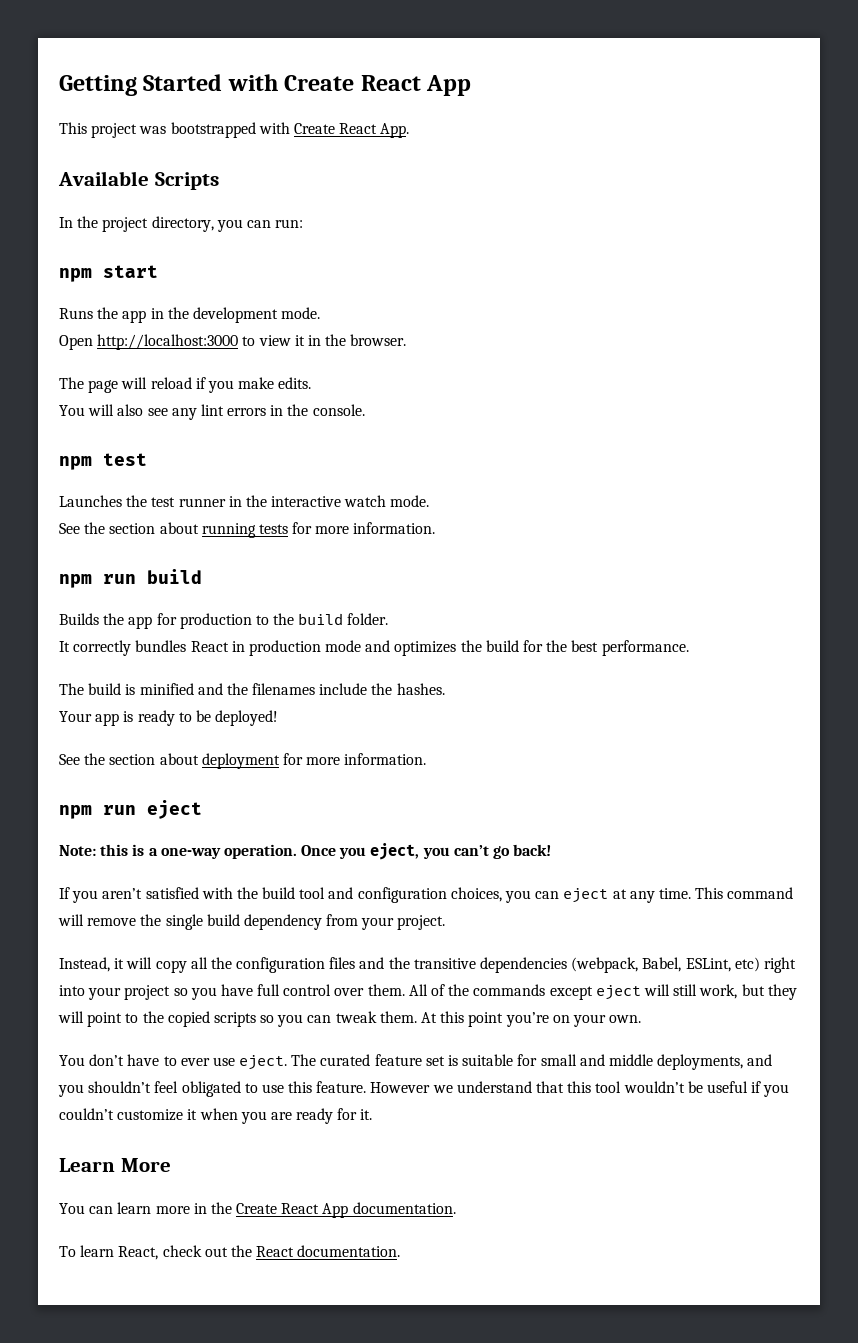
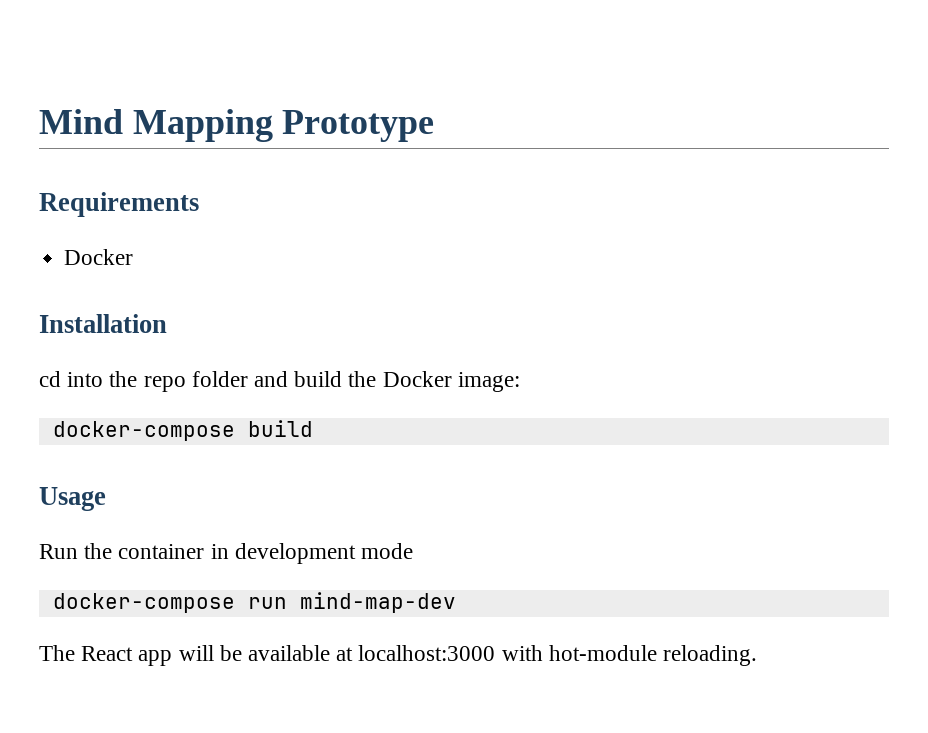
- Getting Started with Create React App
- This project was bootstrapped with Create React App.
- Available Scripts
- In the project directory, you can run:
- npm start
- Runs the app in the development mode.
- Open http://localhost:3000 to view it in the browser.
- The page will reload if you make edits.
- You will also see any lint errors in the console.
- npm test
- Launches the test runner in the interactive watch mode.
- See the section about running tests for more information.
- npm run build
- Builds the app for production to the build folder.
- It correctly bundles React in production mode and optimizes the build for the best performance.
- The build is minified and the filenames include the hashes.
- Your app is ready to be deployed!
- See the section about deployment for more information.
- npm run eject
- Note: this is a one-way operation. Once you eject, you can’t go back!
- If you aren’t satisfied with the build tool and configuration choices, you can eject at any time. This command will remove the single build dependency from your project.
- Instead, it will copy all the configuration files and the transitive dependencies (webpack, Babel, ESLint, etc) right into your project so you have full control over them. All of the commands except eject will still work, but they will point to the copied scripts so you can tweak them. At this point you’re on your own.
- You don’t have to ever use eject. The curated feature set is suitable for small and middle deployments, and you shouldn’t feel obligated to use this feature. However we understand that this tool wouldn’t be useful if you couldn’t customize it when you are ready for it.
- Learn More
- You can learn more in the Create React App documentation.
- To learn React, check out the React documentation.
+ Mind Mapping Prototype
+ Requirements
+ Docker
+ Installation
+ cd into the repo folder and build the Docker image:
+ docker-compose build
+ Usage
+ Run the container in development mode
+ docker-compose run mind-map-dev
+ The React app will be available at localhost:3000 with hot-module reloading.

